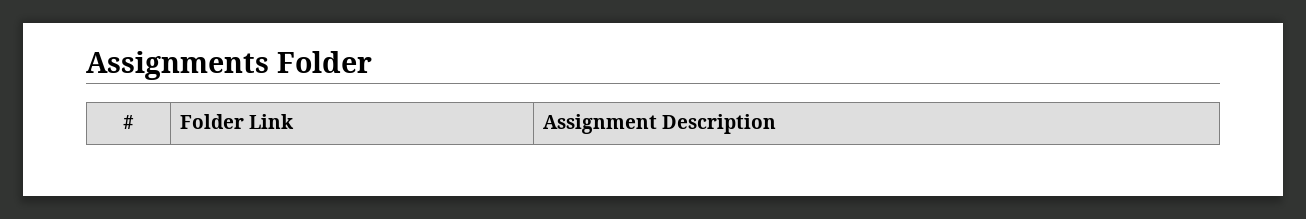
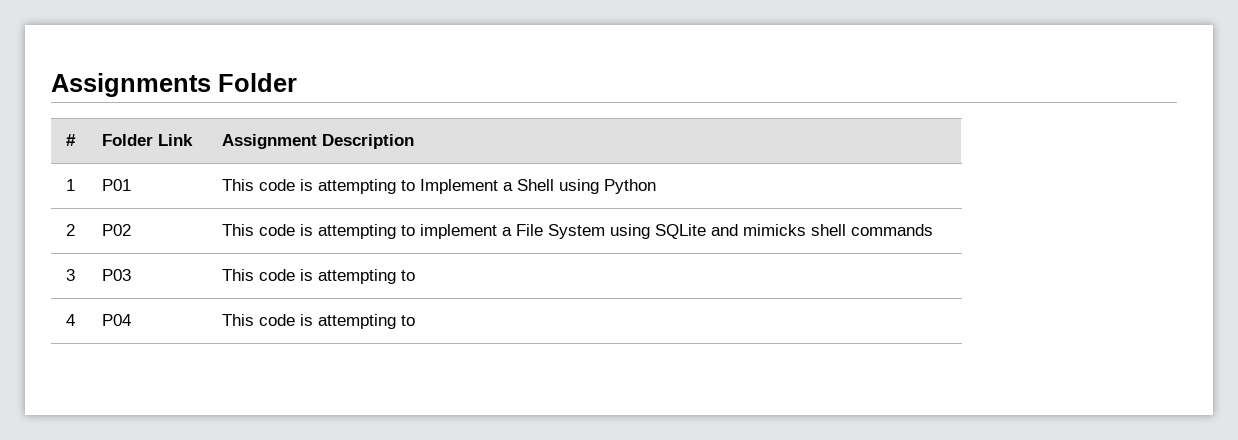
+ 1 | P01 | This code is attempting to Implement a Shell using Python
+ 2 | P02 | This code is attempting to implement a File System using SQLite and mimicks shell commands
+ 3 | P03 | This code is attempting to
+ 4 | P04 | This code is attempting to

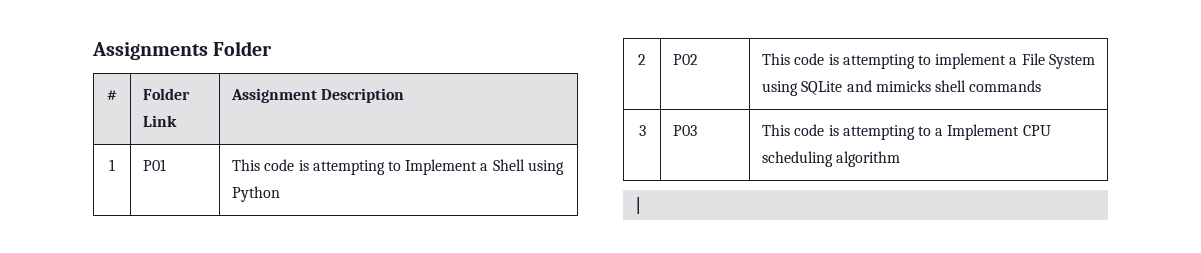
- 3 | P03 | This code is attempting to
- 4 | P04 | This code is attempting to
+ 3 | P03 | This code is attempting to a Implement CPU scheduling algorithm
+ |

